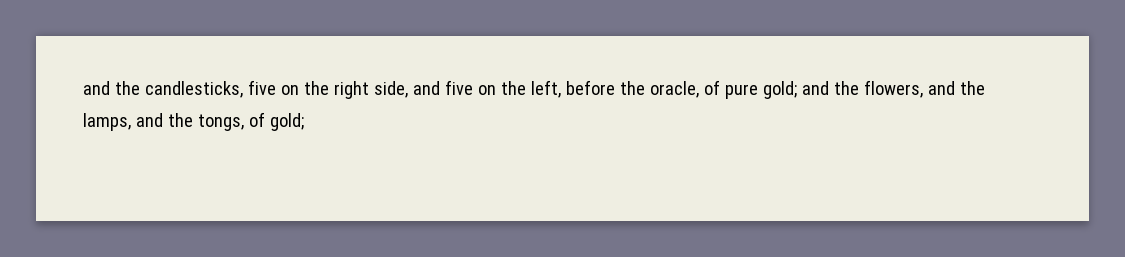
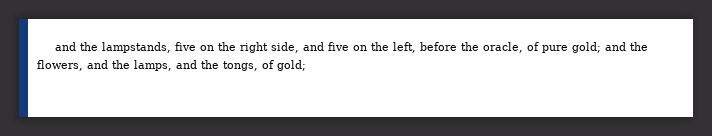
- and the candlesticks, five on the right side, and five on the left, before the oracle, of pure gold; and the flowers, and the lamps, and the tongs, of gold;
+ and the lampstands, five on the right side, and five on the left, before the oracle, of pure gold; and the flowers, and the lamps, and the tongs, of gold;

